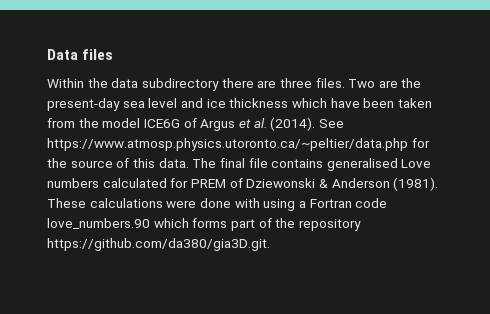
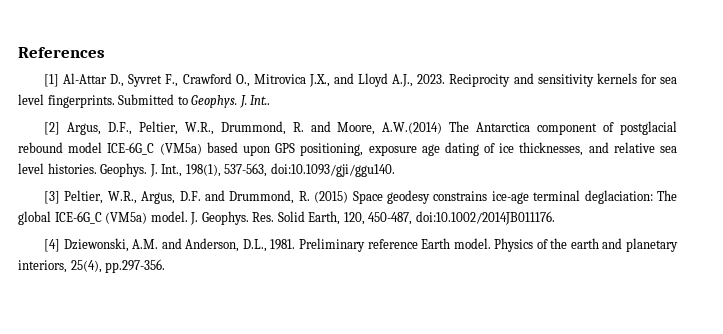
- Data files
- Within the data subdirectory there are three files. Two are the present-day sea level and ice thickness which have been taken from the model ICE6G of Argus et al. (2014). See https://www.atmosp.physics.utoronto.ca/~peltier/data.php for the source of this data. The final file contains generalised Love numbers calculated for PREM of Dziewonski & Anderson (1981). These calculations were done with using a Fortran code love_numbers.90 which forms part of the repository https://github.com/da380/gia3D.git.
+ References
+ [1] Al-Attar D., Syvret F., Crawford O., Mitrovica J.X., and Lloyd A.J., 2023. Reciprocity and sensitivity kernels for sea level fingerprints. Submitted to Geophys. J. Int..
+ [2] Argus, D.F., Peltier, W.R., Drummond, R. and Moore, A.W.(2014) The Antarctica component of postglacial rebound model ICE-6G_C (VM5a) based upon GPS positioning, exposure age dating of ice thicknesses, and relative sea level histories. Geophys. J. Int., 198(1), 537-563, doi:10.1093/gji/ggu140.
+ [3] Peltier, W.R., Argus, D.F. and Drummond, R. (2015) Space geodesy constrains ice-age terminal deglaciation: The global ICE-6G_C (VM5a) model. J. Geophys. Res. Solid Earth, 120, 450-487, doi:10.1002/2014JB011176.
+ [4] Dziewonski, A.M. and Anderson, D.L., 1981. Preliminary reference Earth model. Physics of the earth and planetary interiors, 25(4), pp.297-356.

